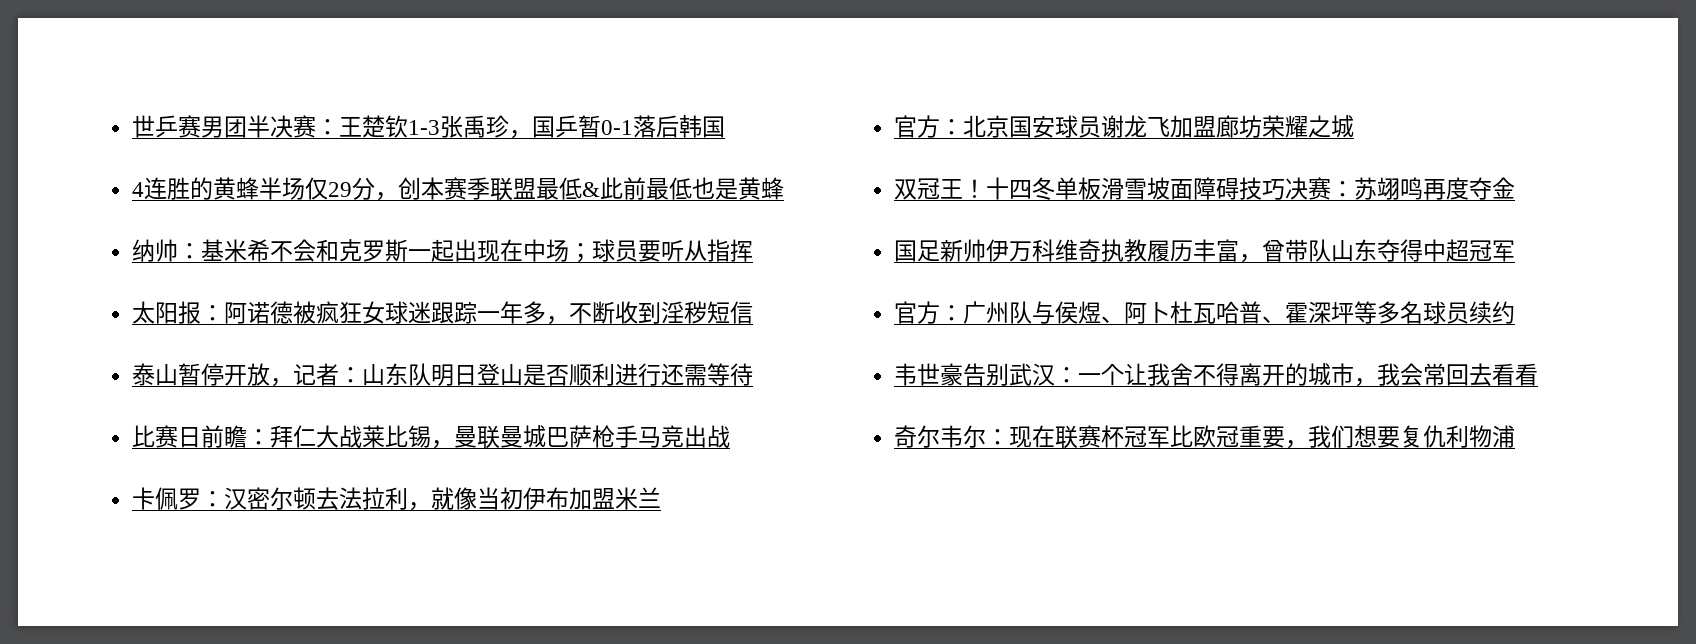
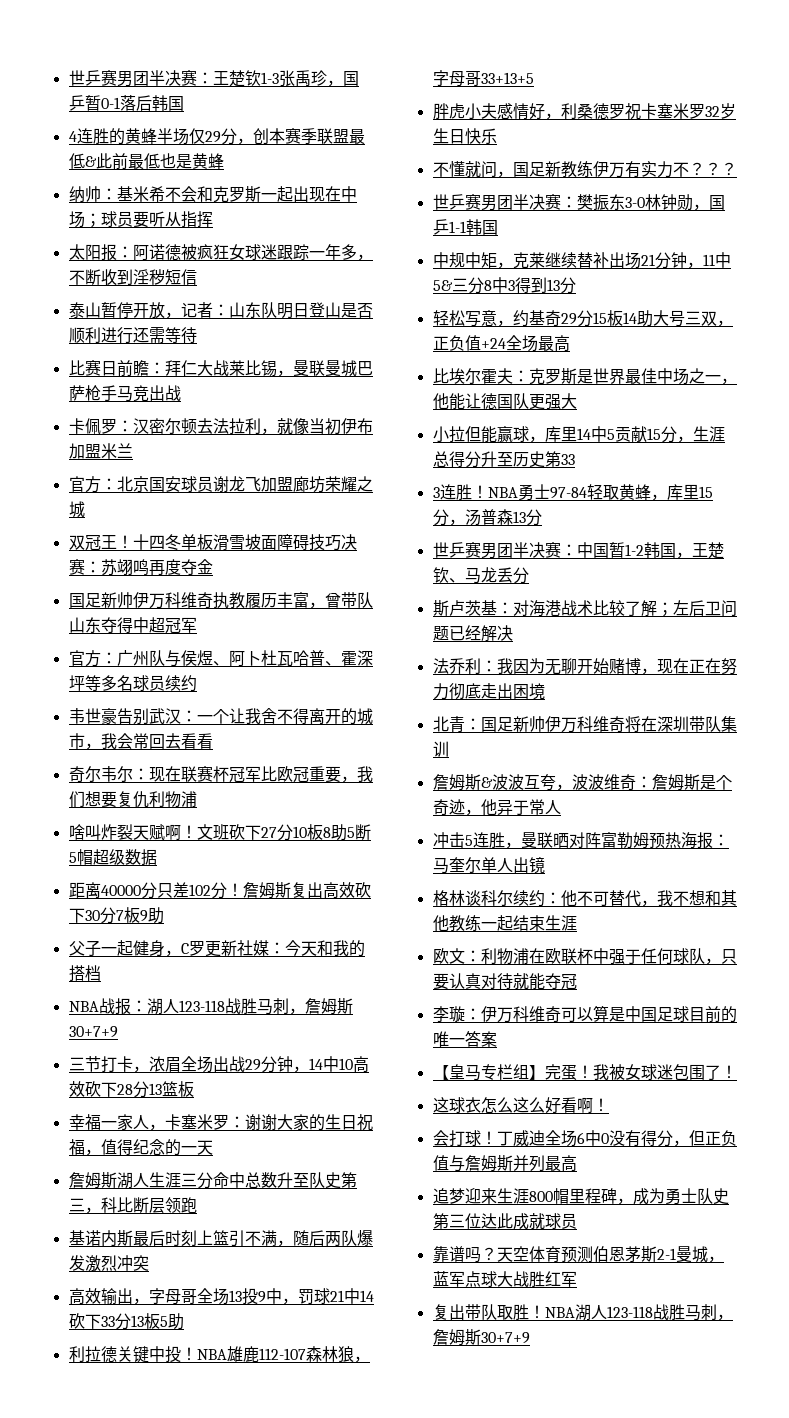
+ 啥叫炸裂天赋啊！文班砍下27分10板8助5断5帽超级数据
+ 距离40000分只差102分！詹姆斯复出高效砍下30分7板9助
+ 父子一起健身，C罗更新社媒：今天和我的搭档
+ NBA战报：湖人123-118战胜马刺，詹姆斯30+7+9
+ 三节打卡，浓眉全场出战29分钟，14中10高效砍下28分13篮板
+ 幸福一家人，卡塞米罗：谢谢大家的生日祝福，值得纪念的一天
+ 詹姆斯湖人生涯三分命中总数升至队史第三，科比断层领跑
+ 基诺内斯最后时刻上篮引不满，随后两队爆发激烈冲突
+ 高效输出，字母哥全场13投9中，罚球21中14砍下33分13板5助
+ 利拉德关键中投！NBA雄鹿112-107森林狼，字母哥33+13+5
+ 胖虎小夫感情好，利桑德罗祝卡塞米罗32岁生日快乐
+ 不懂就问，国足新教练伊万有实力不？？？
+ 世乒赛男团半决赛：樊振东3-0林钟勋，国乒1-1韩国
+ 中规中矩，克莱继续替补出场21分钟，11中5&三分8中3得到13分
+ 轻松写意，约基奇29分15板14助大号三双，正负值+24全场最高
+ 比埃尔霍夫：克罗斯是世界最佳中场之一，他能让德国队更强大
+ 小拉但能赢球，库里14中5贡献15分，生涯总得分升至历史第33
+ 3连胜！NBA勇士97-84轻取黄蜂，库里15分，汤普森13分
+ 世乒赛男团半决赛：中国暂1-2韩国，王楚钦、马龙丢分
+ 斯卢茨基：对海港战术比较了解；左后卫问题已经解决
+ 法乔利：我因为无聊开始赌博，现在正在努力彻底走出困境
+ 北青：国足新帅伊万科维奇将在深圳带队集训
+ 詹姆斯&波波互夸，波波维奇：詹姆斯是个奇迹，他异于常人
+ 冲击5连胜，曼联晒对阵富勒姆预热海报：马奎尔单人出镜
+ 格林谈科尔续约：他不可替代，我不想和其他教练一起结束生涯
+ 欧文：利物浦在欧联杯中强于任何球队，只要认真对待就能夺冠
+ 李璇：伊万科维奇可以算是中国足球目前的唯一答案
+ 【皇马专栏组】完蛋！我被女球迷包围了！
+ 这球衣怎么这么好看啊！
+ 会打球！丁威迪全场6中0没有得分，但正负值与詹姆斯并列最高
+ 追梦迎来生涯800帽里程碑，成为勇士队史第三位达此成就球员
+ 靠谱吗？天空体育预测伯恩茅斯2-1曼城，蓝军点球大战胜红军
+ 复出带队取胜！NBA湖人123-118战胜马刺，詹姆斯30+7+9

